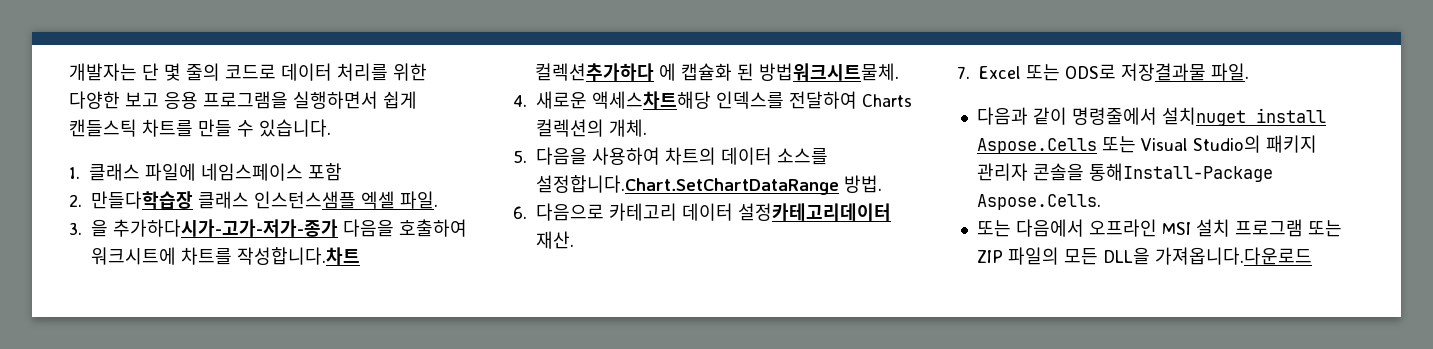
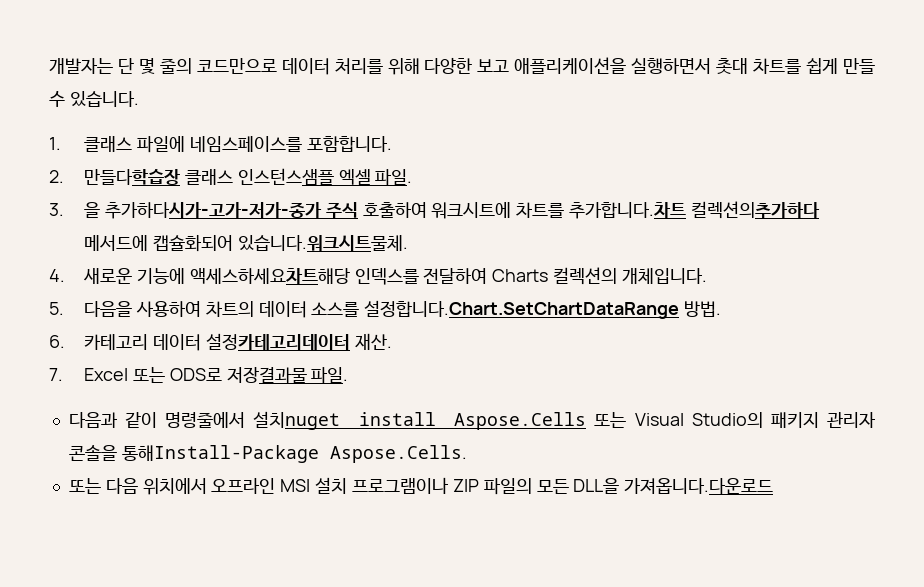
- 개발자는 단 몇 줄의 코드로 데이터 처리를 위한 다양한 보고 응용 프로그램을 실행하면서 쉽게 캔들스틱 차트를 만들 수 있습니다.
+ 개발자는 단 몇 줄의 코드만으로 데이터 처리를 위해 다양한 보고 애플리케이션을 실행하면서 촛대 차트를 쉽게 만들 수 있습니다.
- 1. 클래스 파일에 네임스페이스 포함
+ 1. 클래스 파일에 네임스페이스를 포함합니다.
- 3. 을 추가하다시가-고가-저가-종가 다음을 호출하여 워크시트에 차트를 작성합니다.차트 컬렉션추가하다 에 캡슐화 된 방법워크시트물체.
+ 3. 을 추가하다시가-고가-저가-종가 주식 호출하여 워크시트에 차트를 추가합니다.차트 컬렉션의추가하다 메서드에 캡슐화되어 있습니다.워크시트물체.
- 4. 새로운 액세스차트해당 인덱스를 전달하여 Charts 컬렉션의 개체.
+ 4. 새로운 기능에 액세스하세요차트해당 인덱스를 전달하여 Charts 컬렉션의 개체입니다.
- 6. 다음으로 카테고리 데이터 설정카테고리데이터 재산.
+ 6. 카테고리 데이터 설정카테고리데이터 재산.
- 또는 다음에서 오프라인 MSI 설치 프로그램 또는 ZIP 파일의 모든 DLL을 가져옵니다.다운로드
+ 또는 다음 위치에서 오프라인 MSI 설치 프로그램이나 ZIP 파일의 모든 DLL을 가져옵니다.다운로드

